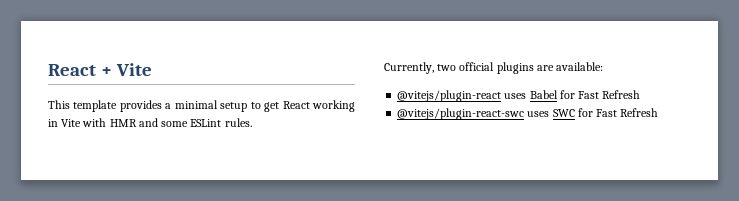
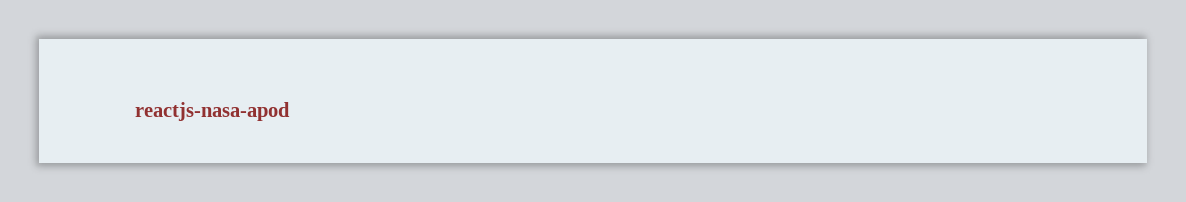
- React + Vite
- This template provides a minimal setup to get React working in Vite with HMR and some ESLint rules.
- Currently, two official plugins are available:
- @vitejs/plugin-react uses Babel for Fast Refresh
- @vitejs/plugin-react-swc uses SWC for Fast Refresh
+ reactjs-nasa-apod

